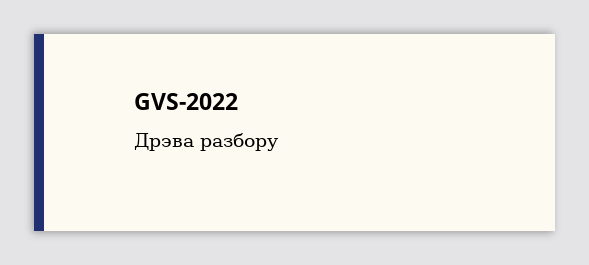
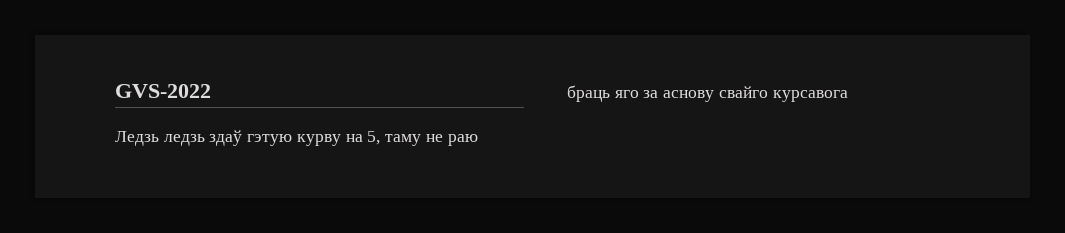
- Дрэва разбору
+ Ледзь ледзь здаў гэтую курву на 5, таму не раю браць яго за аснову свайго курсавога

